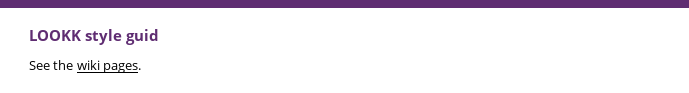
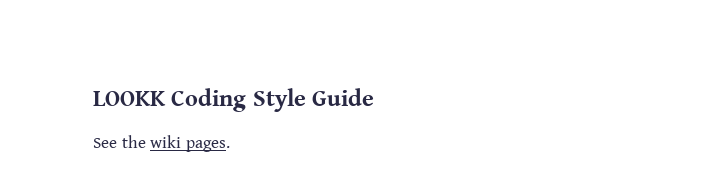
- LOOKK style guid
+ LOOKK Coding Style Guide

